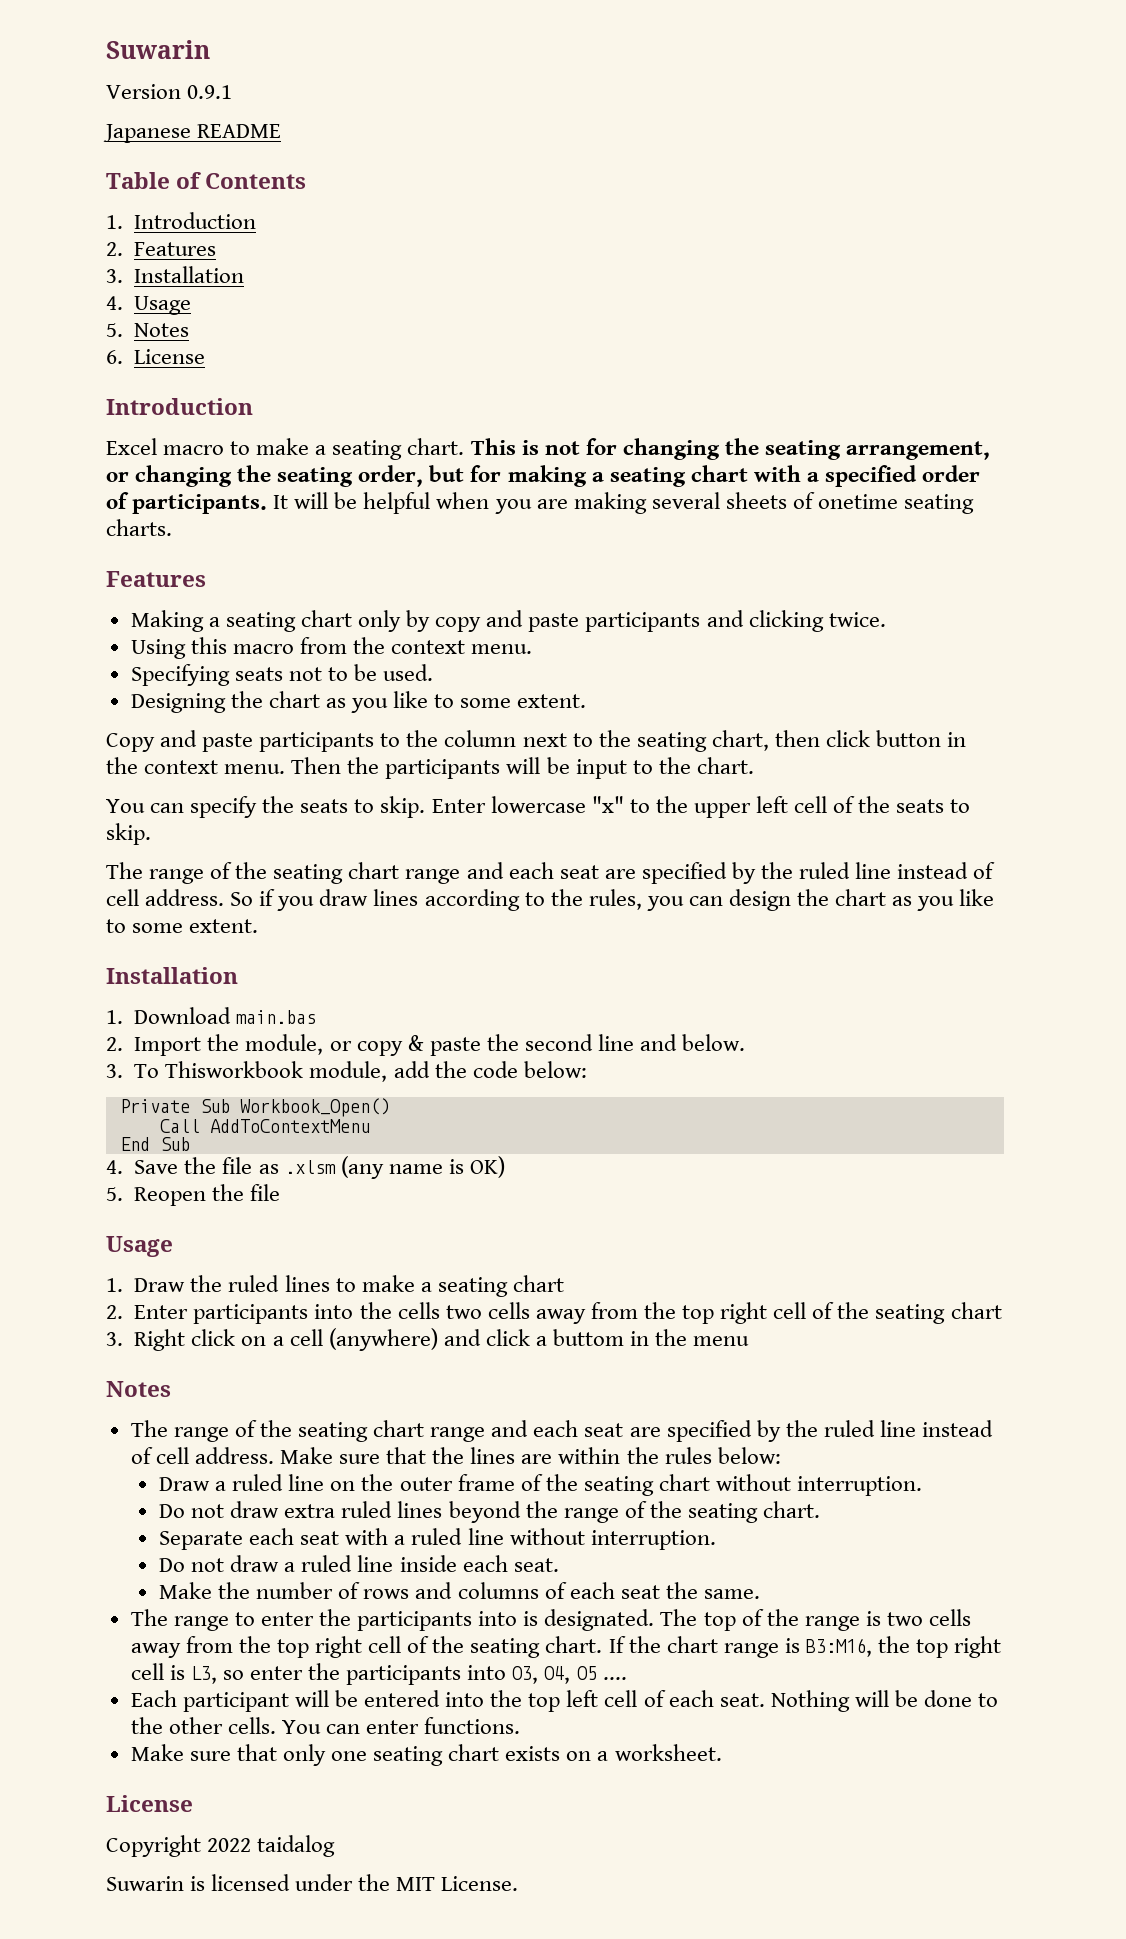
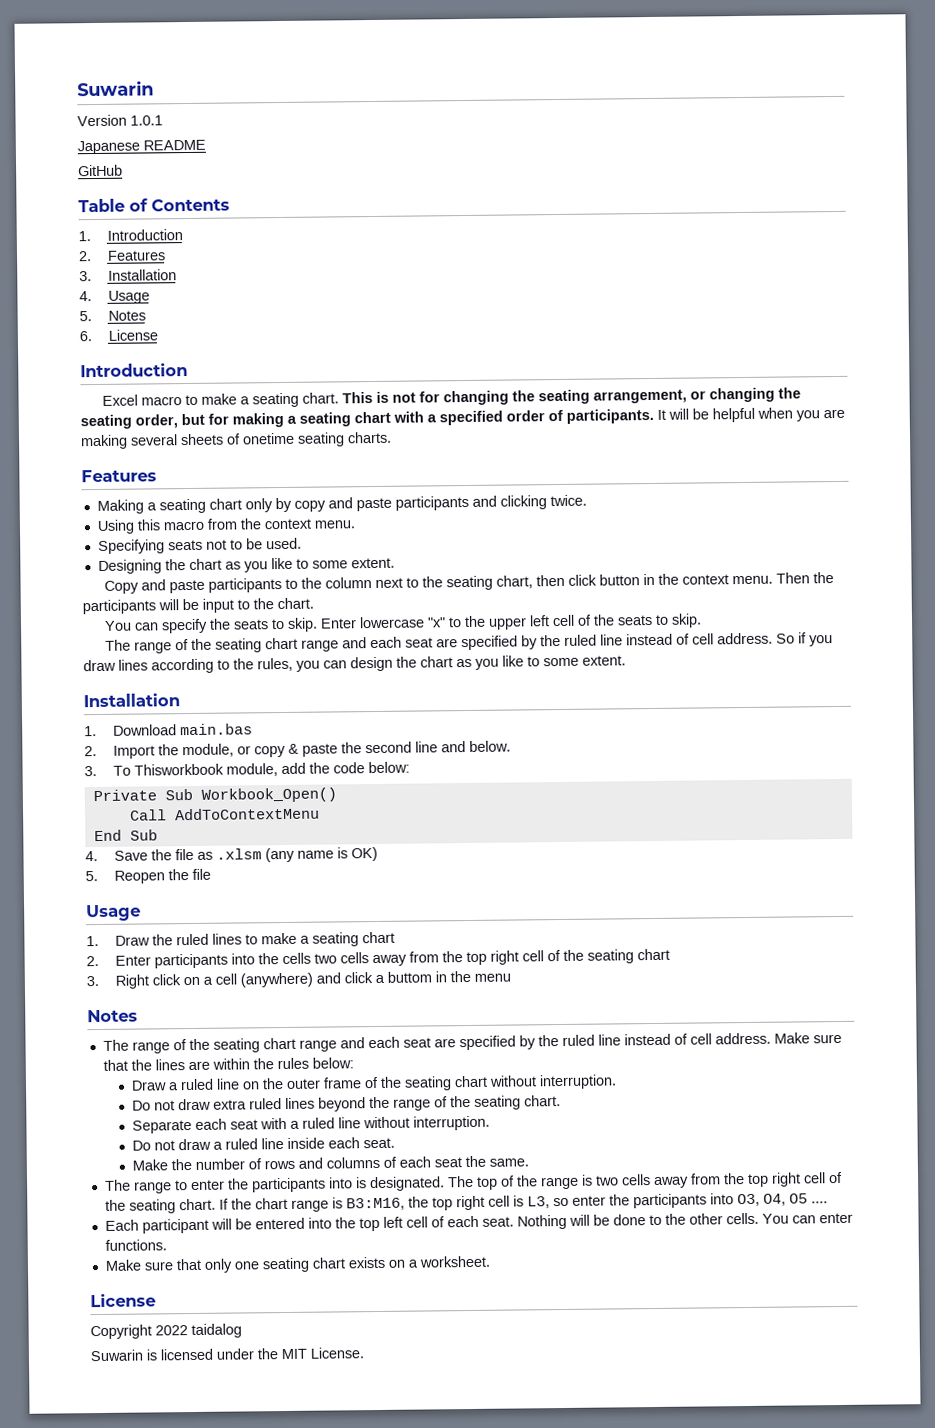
- Version 0.9.1
+ Version 1.0.1
+ GitHub

